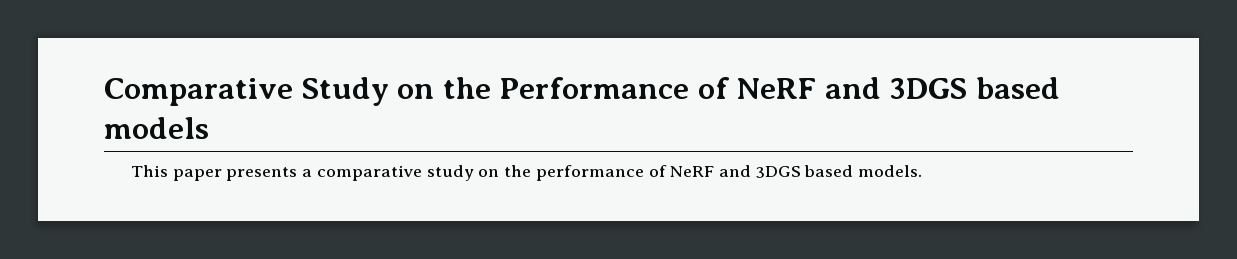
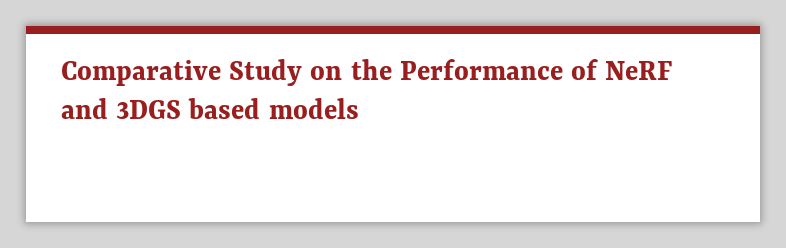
- This paper presents a comparative study on the performance of NeRF and 3DGS based models.

